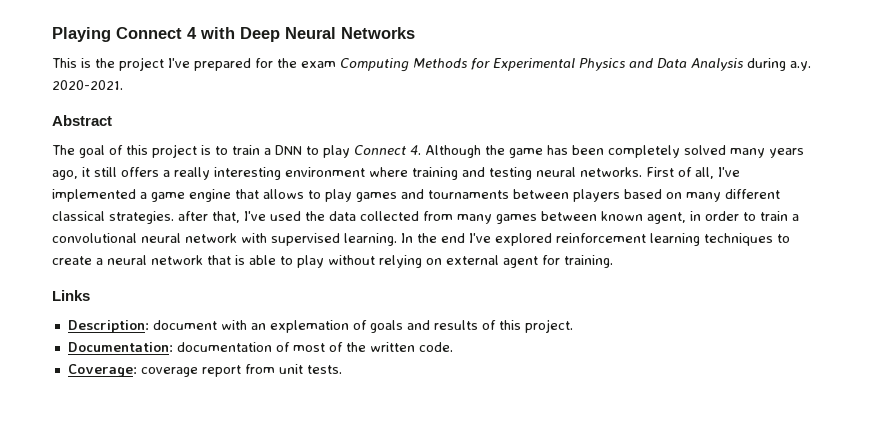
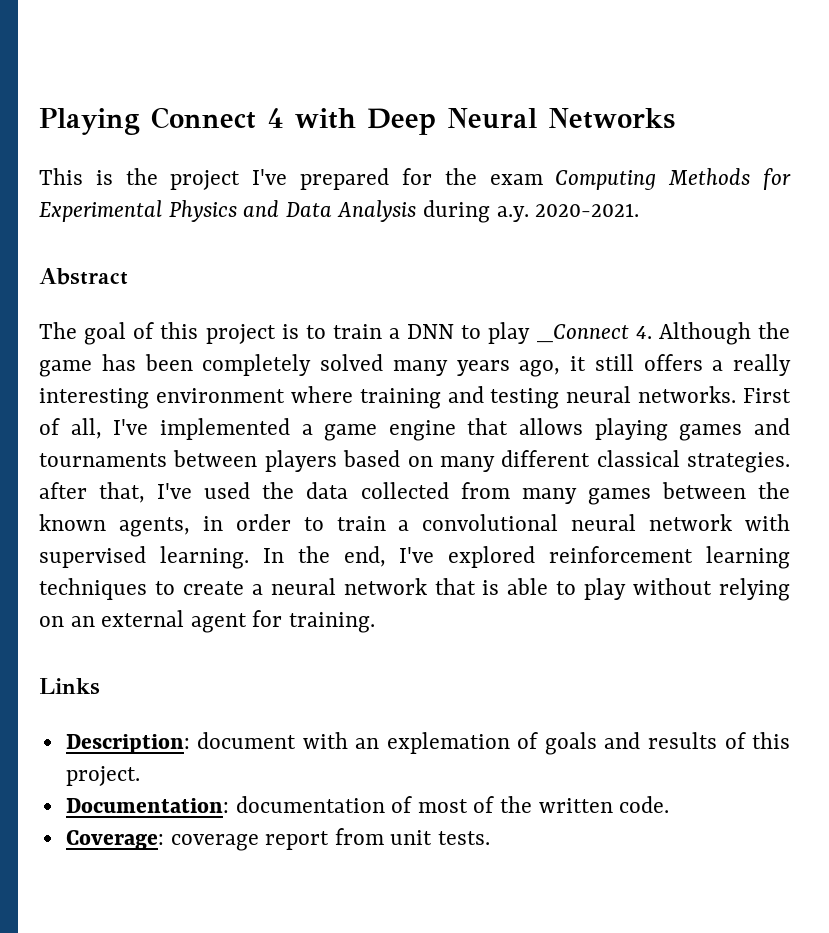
- The goal of this project is to train a DNN to play Connect 4. Although the game has been completely solved many years ago, it still offers a really interesting environment where training and testing neural networks.
+ The goal of this project is to train a DNN to play _Connect 4. Although the game has been completely solved many years ago, it still offers a really interesting environment where training and testing neural networks.
- First of all, I've implemented a game engine that allows to play games and tournaments between players based on many different classical strategies. after that, I've used the data collected from many games between known agent, in order to train a convolutional neural network with supervised learning.
+ First of all, I've implemented a game engine that allows playing games and tournaments between players based on many different classical strategies. after that, I've used the data collected from many games between the known agents, in order to train a convolutional neural network with supervised learning.
- In the end I've explored reinforcement learning techniques to create a neural network that is able to play without relying on external agent for training.
+ In the end, I've explored reinforcement learning techniques to create a neural network that is able to play without relying on an external agent for training.

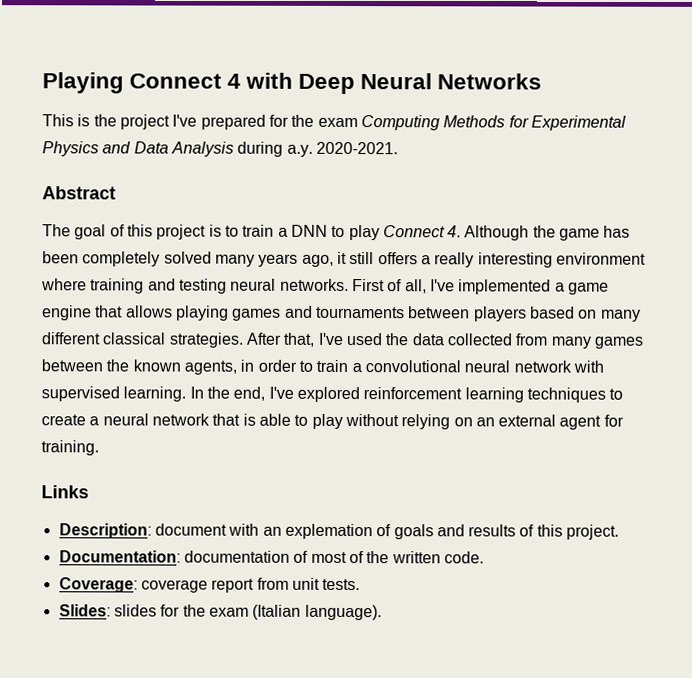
- The goal of this project is to train a DNN to play _Connect 4. Although the game has been completely solved many years ago, it still offers a really interesting environment where training and testing neural networks.
+ The goal of this project is to train a DNN to play Connect 4. Although the game has been completely solved many years ago, it still offers a really interesting environment where training and testing neural networks.
- First of all, I've implemented a game engine that allows playing games and tournaments between players based on many different classical strategies. after that, I've used the data collected from many games between the known agents, in order to train a convolutional neural network with supervised learning.
+ First of all, I've implemented a game engine that allows playing games and tournaments between players based on many different classical strategies. After that, I've used the data collected from many games between the known agents, in order to train a convolutional neural network with supervised learning.
+ Slides: slides for the exam (Italian language).

